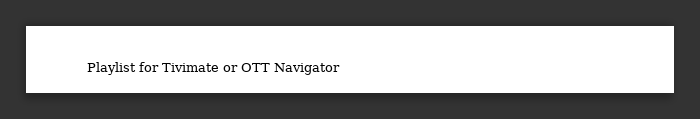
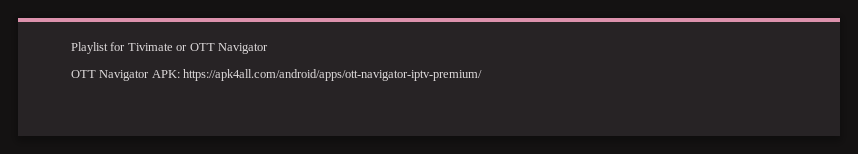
+ OTT Navigator APK: https://apk4all.com/android/apps/ott-navigator-iptv-premium/

